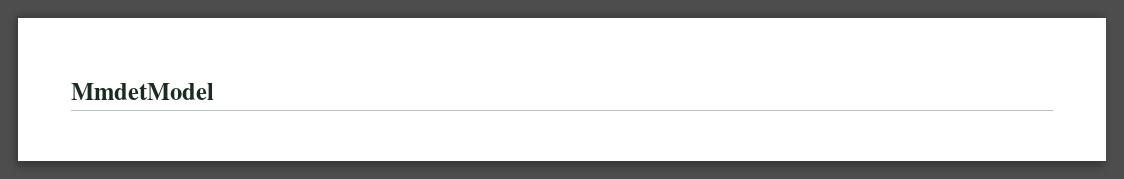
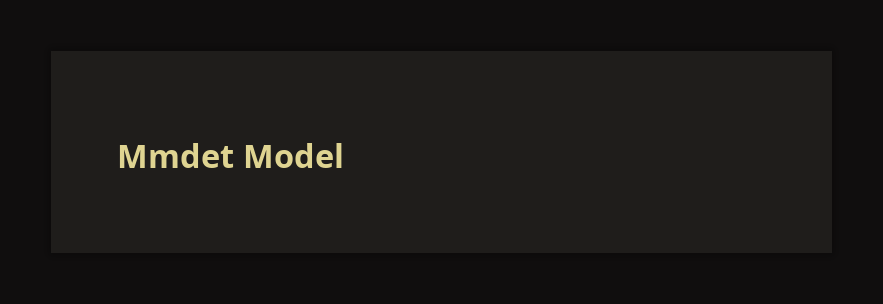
- MmdetModel
+ Mmdet Model

